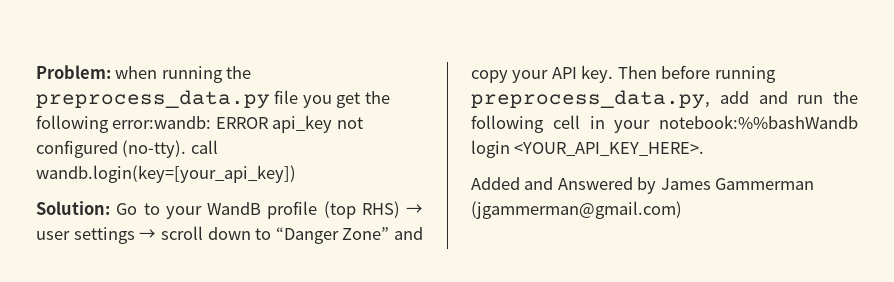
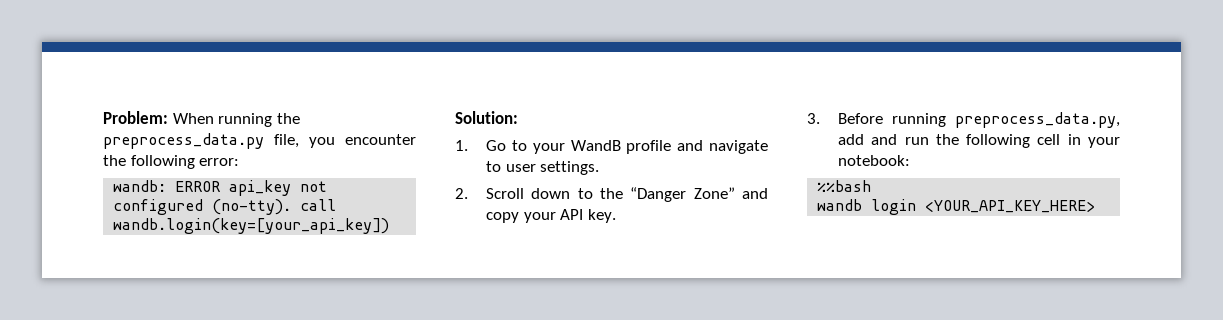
- Problem: when running the preprocess_data.py file you get the following error:wandb: ERROR api_key not configured (no-tty). call wandb.login(key=[your_api_key])
+ Problem: When running the preprocess_data.py file, you encounter the following error:
+ wandb: ERROR api_key not configured (no-tty). call wandb.login(key=[your_api_key])
- Solution: Go to your WandB profile (top RHS) → user settings → scroll down to “Danger Zone” and copy your API key. Then before running preprocess_data.py, add and run the following cell in your notebook:%%bashWandb login <YOUR_API_KEY_HERE>.
- Added and Answered by James Gammerman (jgammerman@gmail.com)
+ Solution:
+ 1. Go to your WandB profile and navigate to user settings.
+ 2. Scroll down to the “Danger Zone” and copy your API key.
+ 3. Before running preprocess_data.py, add and run the following cell in your notebook:
+ %%bash
+ wandb login <YOUR_API_KEY_HERE>

